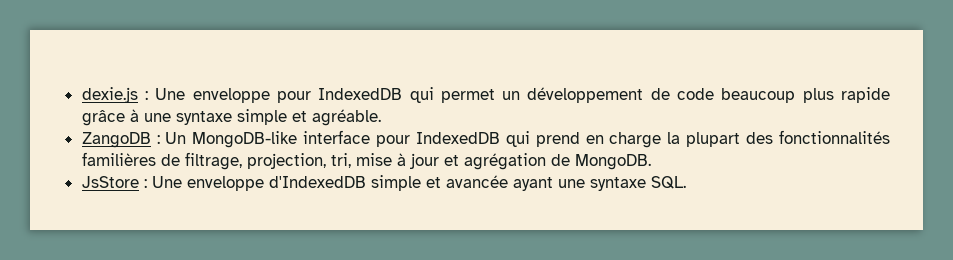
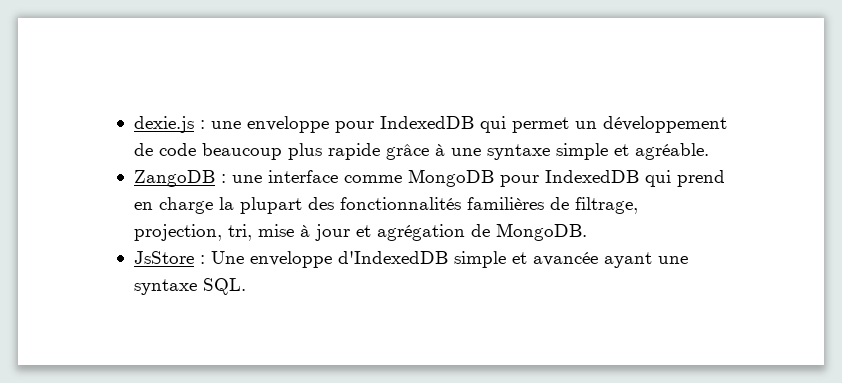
- dexie.js : Une enveloppe pour IndexedDB qui permet un développement de code beaucoup plus rapide grâce à une syntaxe simple et agréable.
+ dexie.js : une enveloppe pour IndexedDB qui permet un développement de code beaucoup plus rapide grâce à une syntaxe simple et agréable.
- ZangoDB : Un MongoDB-like interface pour IndexedDB qui prend en charge la plupart des fonctionnalités familières de filtrage, projection, tri, mise à jour et agrégation de MongoDB.
+ ZangoDB : une interface comme MongoDB pour IndexedDB qui prend en charge la plupart des fonctionnalités familières de filtrage, projection, tri, mise à jour et agrégation de MongoDB.

